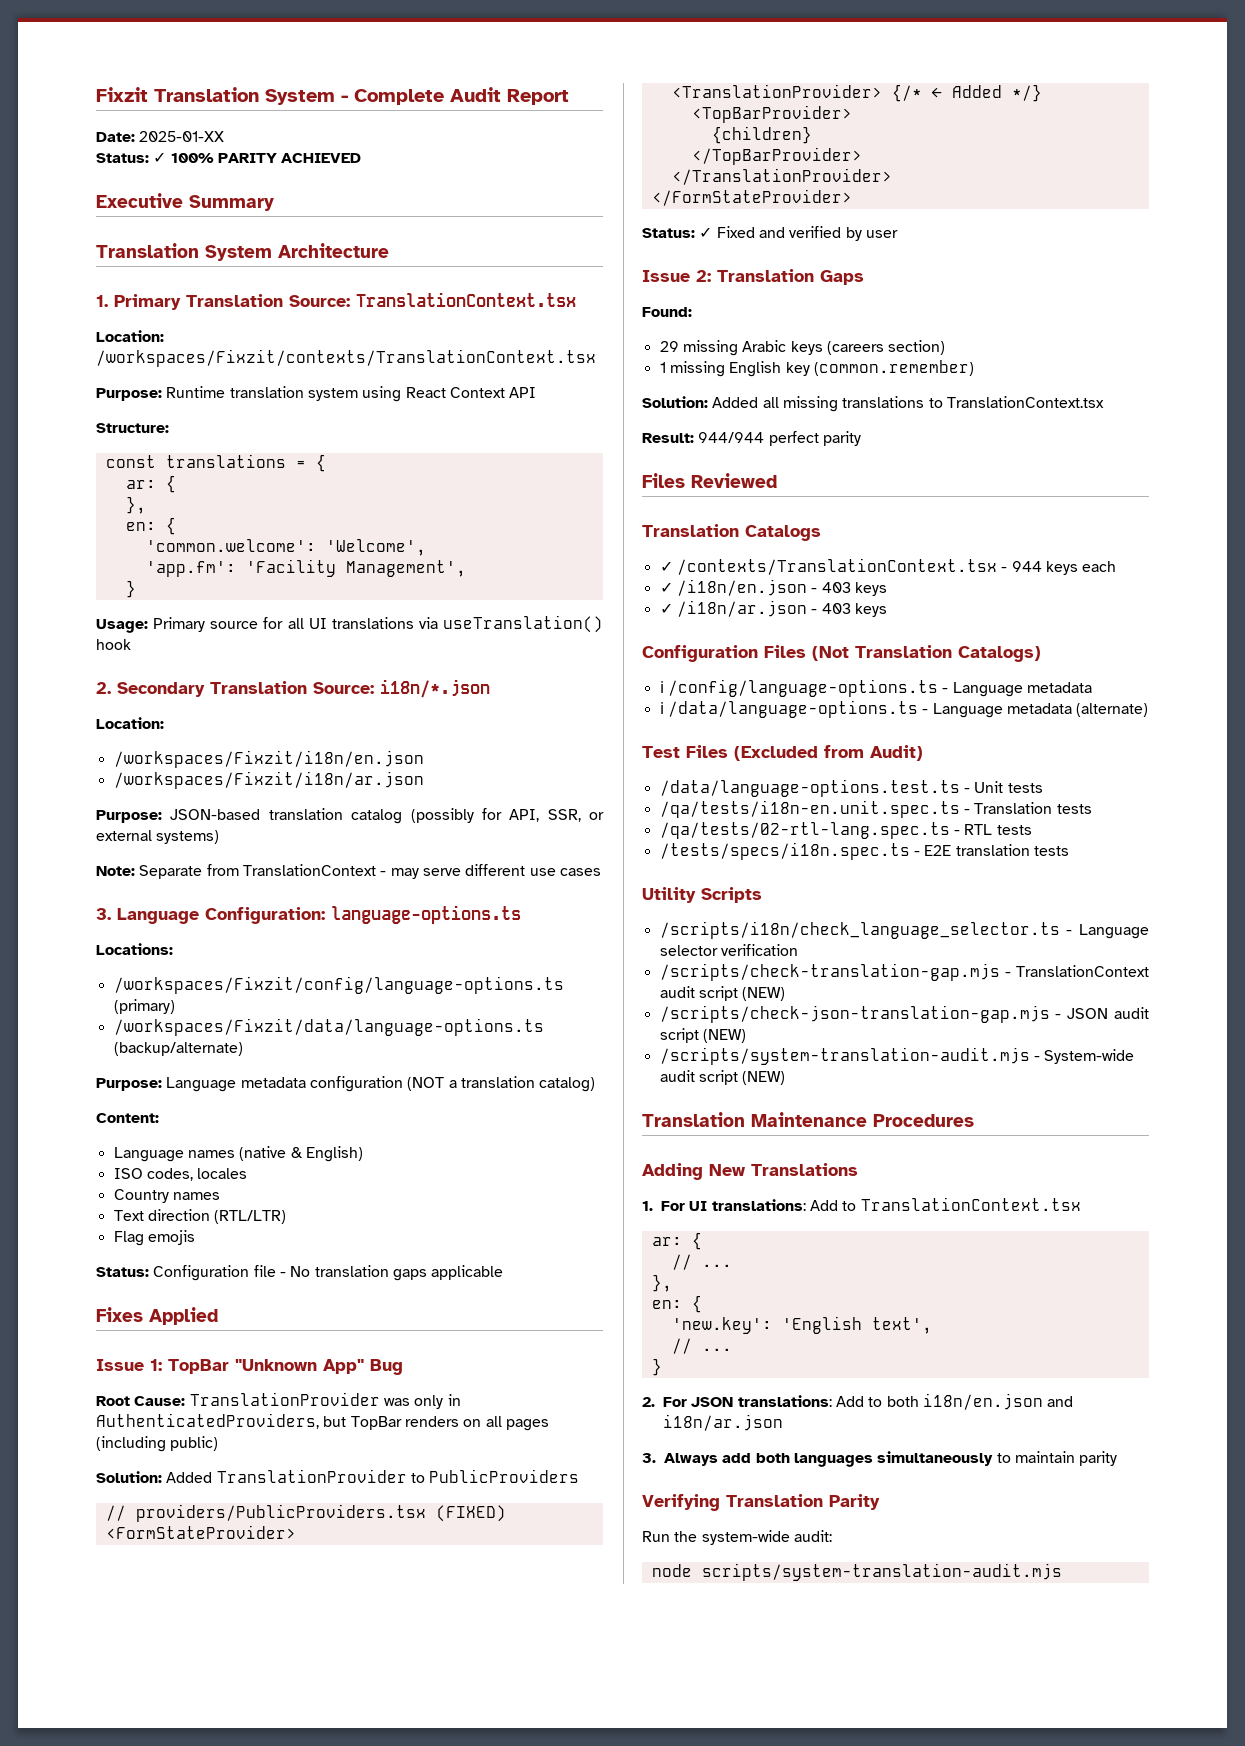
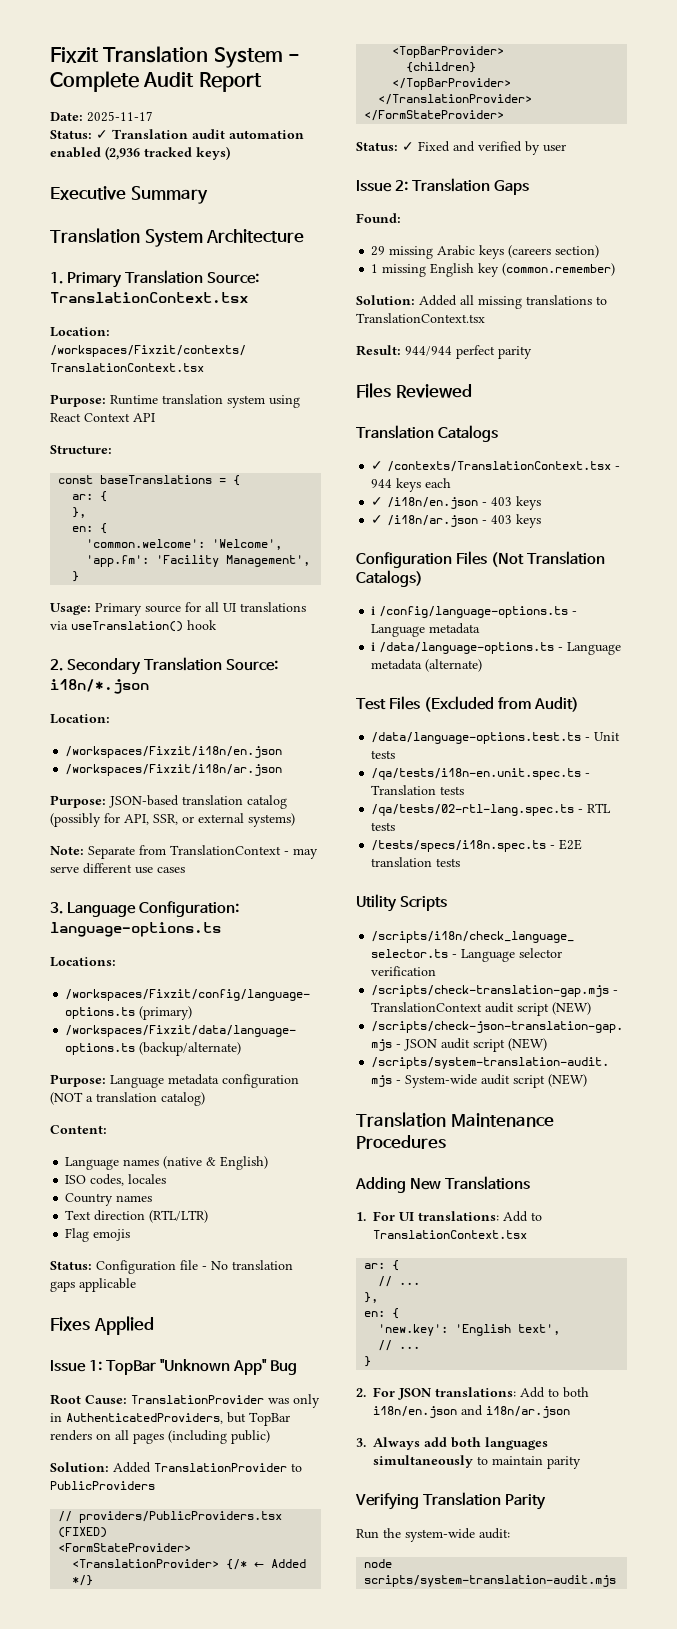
- Date: 2025-01-XX
- Status: ✓ 100% PARITY ACHIEVED
+ Date: 2025-11-17
+ Status: ✓ Translation audit automation enabled (2,936 tracked keys)
- const translations = {
+ const baseTranslations = {

